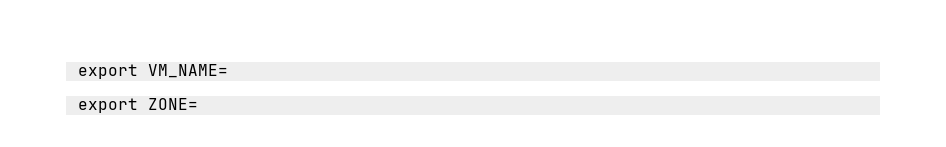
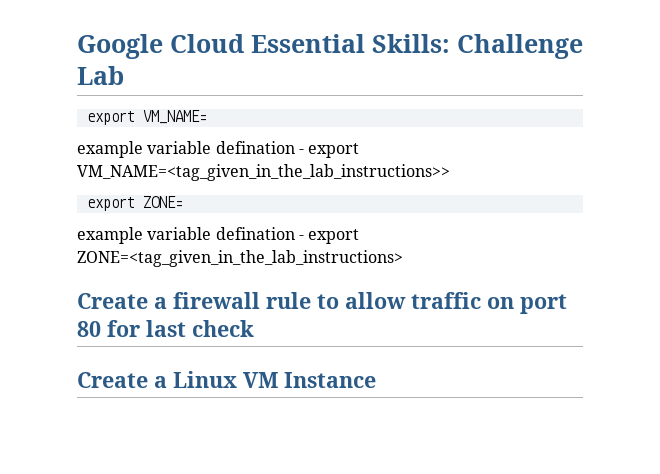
+ Google Cloud Essential Skills: Challenge Lab
  export VM_NAME=
+ example variable defination - export VM_NAME=<tag_given_in_the_lab_instructions>>
  export ZONE=
+ example variable defination - export ZONE=<tag_given_in_the_lab_instructions>
+ Create a firewall rule to allow traffic on port 80 for last check
+ Create a Linux VM Instance

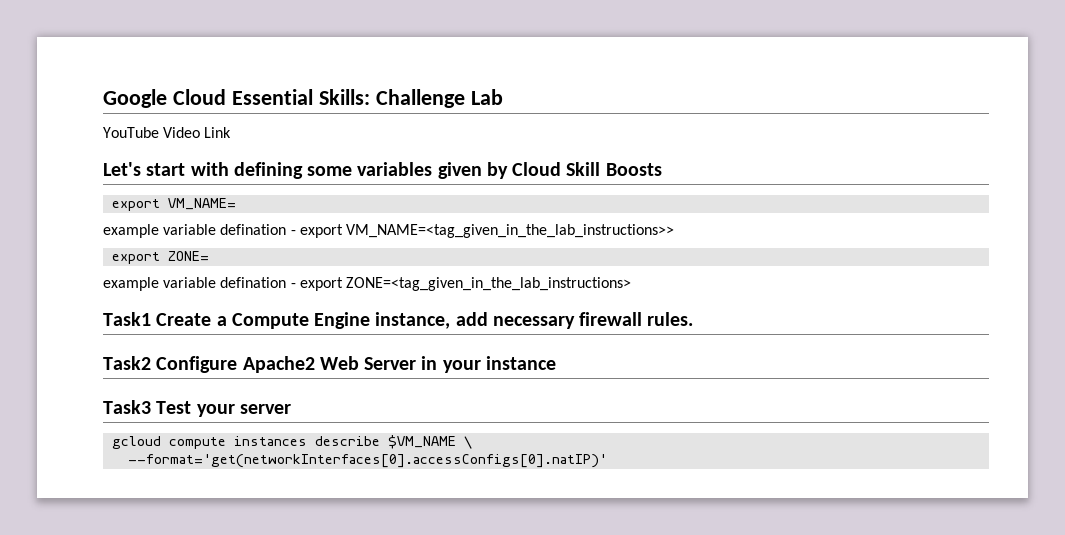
+ YouTube Video Link
+ Let's start with defining some variables given by Cloud Skill Boosts
- Create a firewall rule to allow traffic on port 80 for last check
- Create a Linux VM Instance
+ Task1 Create a Compute Engine instance, add necessary firewall rules.
+ Task2 Configure Apache2 Web Server in your instance
+ Task3 Test your server
+ gcloud compute instances describe $VM_NAME \
+ --format='get(networkInterfaces[0].accessConfigs[0].natIP)'

